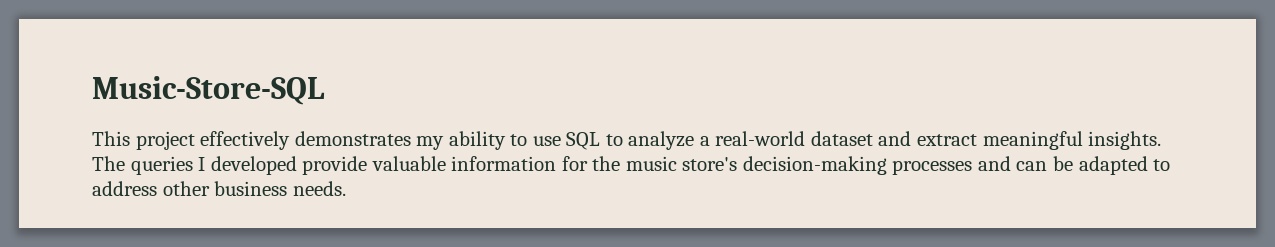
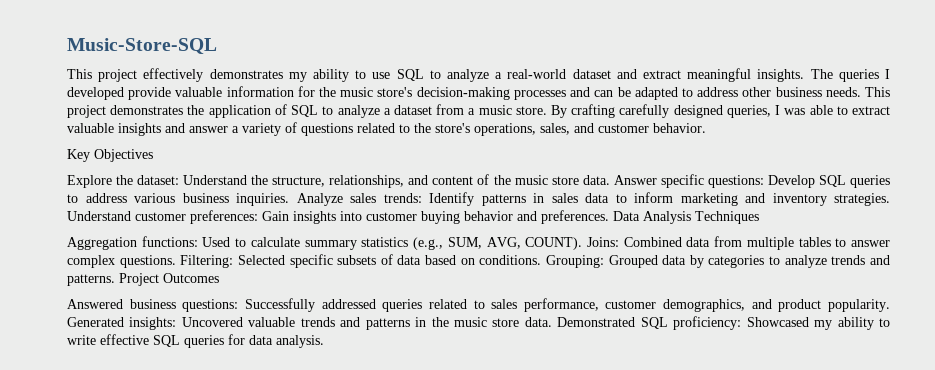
+ This project demonstrates the application of SQL to analyze a dataset from a music store. By crafting carefully designed queries, I was able to extract valuable insights and answer a variety of questions related to the store's operations, sales, and customer behavior.
+ Key Objectives
+ Explore the dataset: Understand the structure, relationships, and content of the music store data. Answer specific questions: Develop SQL queries to address various business inquiries. Analyze sales trends: Identify patterns in sales data to inform marketing and inventory strategies. Understand customer preferences: Gain insights into customer buying behavior and preferences. Data Analysis Techniques
+ Aggregation functions: Used to calculate summary statistics (e.g., SUM, AVG, COUNT). Joins: Combined data from multiple tables to answer complex questions. Filtering: Selected specific subsets of data based on conditions. Grouping: Grouped data by categories to analyze trends and patterns. Project Outcomes
+ Answered business questions: Successfully addressed queries related to sales performance, customer demographics, and product popularity. Generated insights: Uncovered valuable trends and patterns in the music store data. Demonstrated SQL proficiency: Showcased my ability to write effective SQL queries for data analysis.

